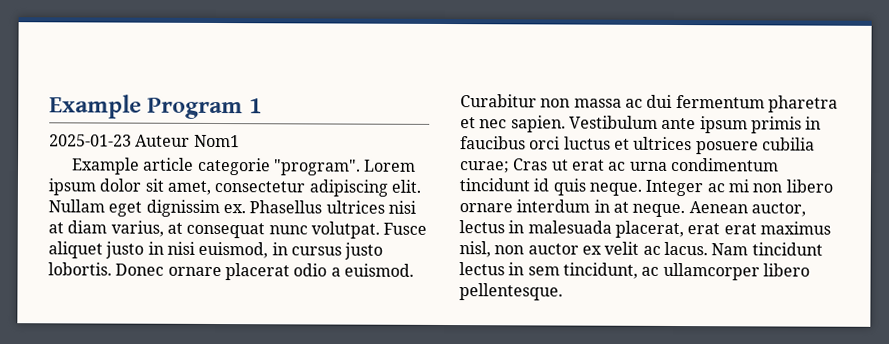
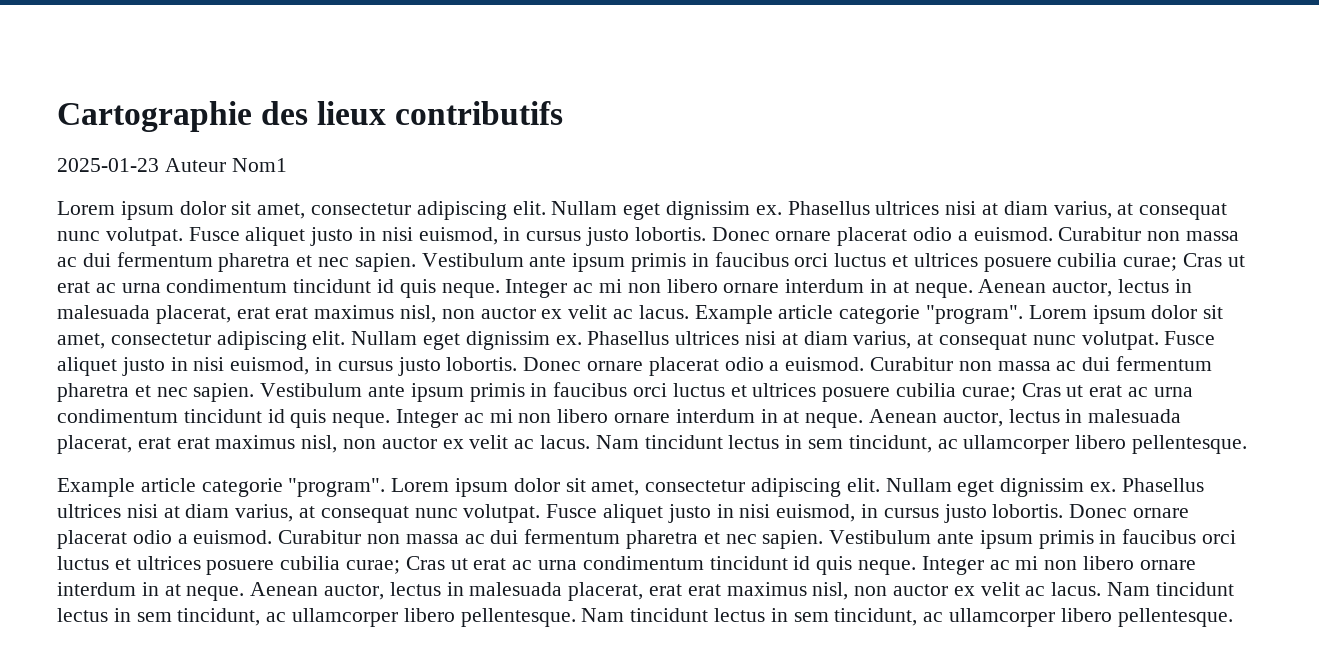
- Example Program 1
+ Cartographie des lieux contributifs
+ Lorem ipsum dolor sit amet, consectetur adipiscing elit. Nullam eget dignissim ex. Phasellus ultrices nisi at diam varius, at consequat nunc volutpat. Fusce aliquet justo in nisi euismod, in cursus justo lobortis. Donec ornare placerat odio a euismod. Curabitur non massa ac dui fermentum pharetra et nec sapien. Vestibulum ante ipsum primis in faucibus orci luctus et ultrices posuere cubilia curae; Cras ut erat ac urna condimentum tincidunt id quis neque. Integer ac mi non libero ornare interdum in at neque. Aenean auctor, lectus in malesuada placerat, erat erat maximus nisl, non auctor ex velit ac lacus. Example article categorie "program". Lorem ipsum dolor sit amet, consectetur adipiscing elit. Nullam eget dignissim ex. Phasellus ultrices nisi at diam varius, at consequat nunc volutpat. Fusce aliquet justo in nisi euismod, in cursus justo lobortis. Donec ornare placerat odio a euismod. Curabitur non massa ac dui fermentum pharetra et nec sapien. Vestibulum ante ipsum primis in faucibus orci luctus et ultrices posuere cubilia curae; Cras ut erat ac urna condimentum tincidunt id quis neque. Integer ac mi non libero ornare interdum in at neque. Aenean auctor, lectus in malesuada placerat, erat erat maximus nisl, non auctor ex velit ac lacus. Nam tincidunt lectus in sem tincidunt, ac ullamcorper libero pellentesque.
- Nam tincidunt lectus in sem tincidunt, ac ullamcorper libero pellentesque.
+ Nam tincidunt lectus in sem tincidunt, ac ullamcorper libero pellentesque. Nam tincidunt lectus in sem tincidunt, ac ullamcorper libero pellentesque.

